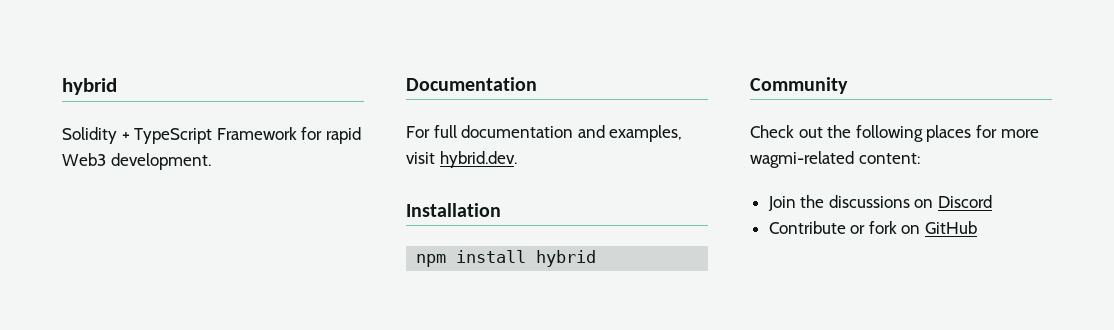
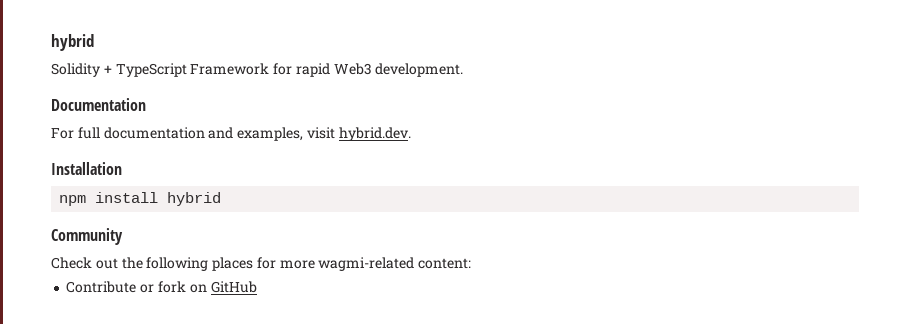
- Join the discussions on Discord

